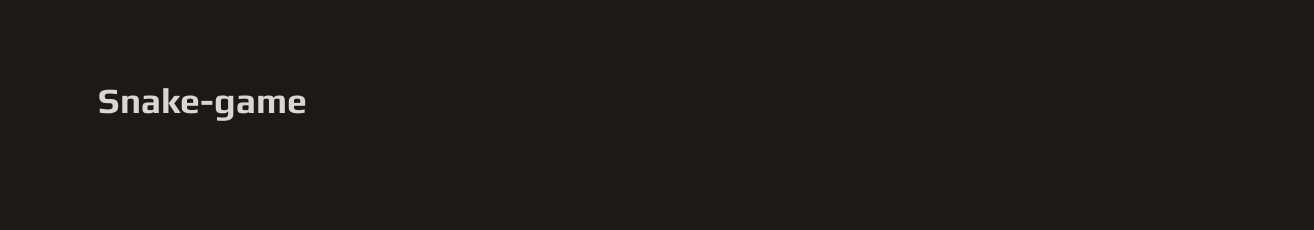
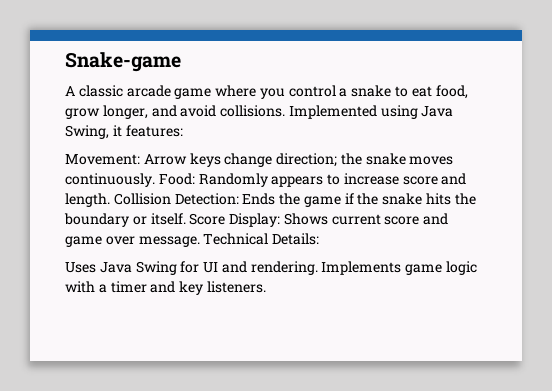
+ A classic arcade game where you control a snake to eat food, grow longer, and avoid collisions. Implemented using Java Swing, it features:
+ Movement: Arrow keys change direction; the snake moves continuously. Food: Randomly appears to increase score and length. Collision Detection: Ends the game if the snake hits the boundary or itself. Score Display: Shows current score and game over message. Technical Details:
+ Uses Java Swing for UI and rendering. Implements game logic with a timer and key listeners.

